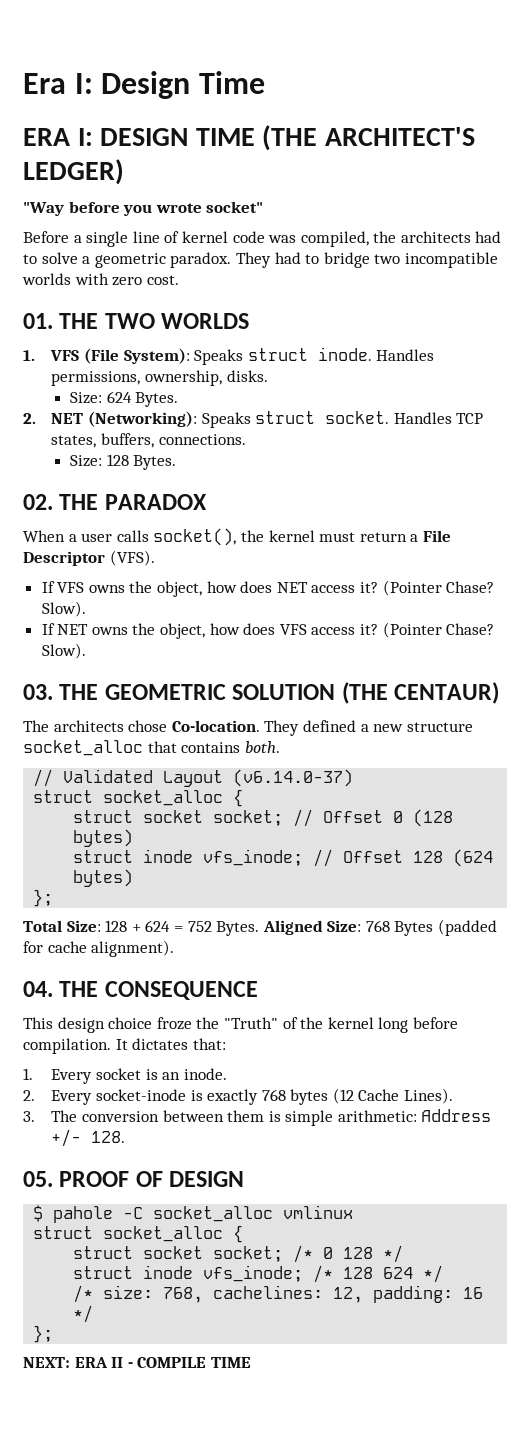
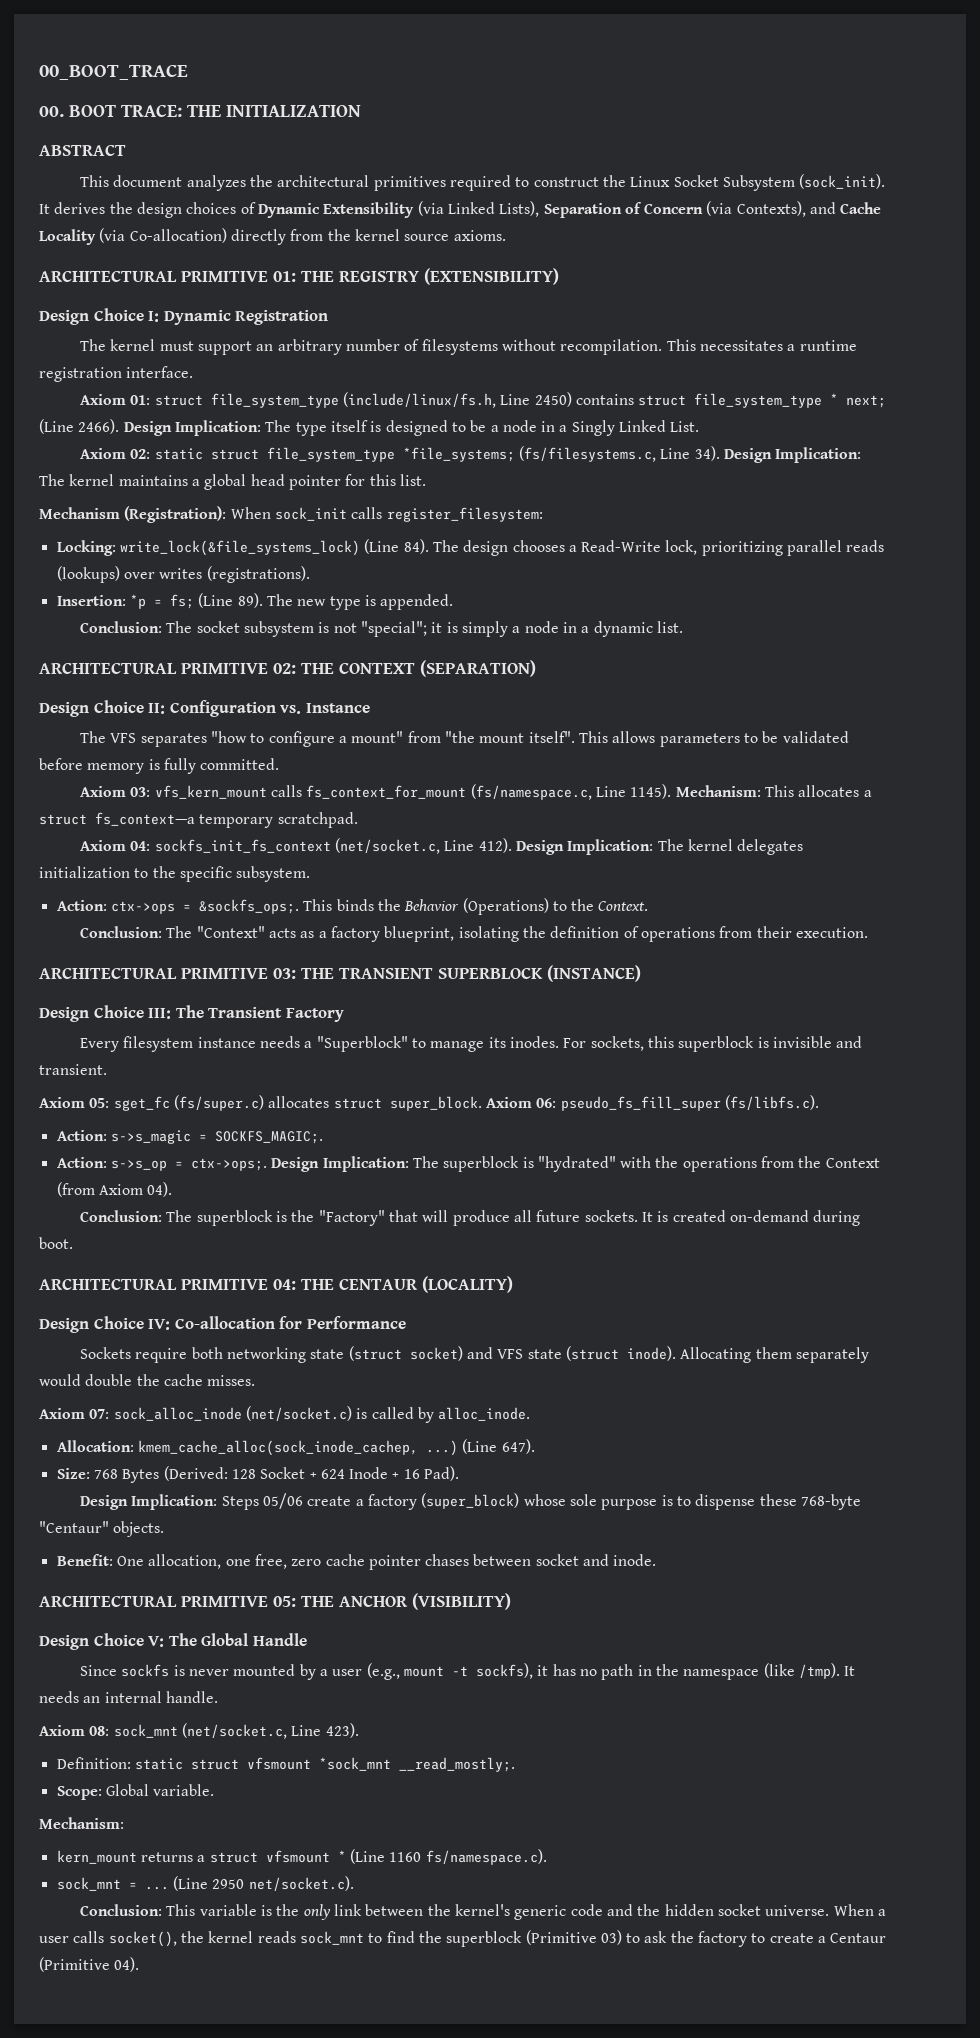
- Era I: Design Time
- ERA I: DESIGN TIME (THE ARCHITECT'S LEDGER)
- "Way before you wrote socket"
- Before a single line of kernel code was compiled, the architects had to solve a geometric paradox. They had to bridge two incompatible worlds with zero cost.
- 01. THE TWO WORLDS
- 1. VFS (File System): Speaks struct inode. Handles permissions, ownership, disks.
- Size: 624 Bytes.
- 2. NET (Networking): Speaks struct socket. Handles TCP states, buffers, connections.
- Size: 128 Bytes.
- 02. THE PARADOX
- When a user calls socket(), the kernel must return a File Descriptor (VFS).
- If VFS owns the object, how does NET access it? (Pointer Chase? Slow).
- If NET owns the object, how does VFS access it? (Pointer Chase? Slow).
- 03. THE GEOMETRIC SOLUTION (THE CENTAUR)
- The architects chose Co-location. They defined a new structure socket_alloc that contains both.
- // Validated Layout (v6.14.0-37)
- struct socket_alloc {
- struct socket socket; // Offset 0 (128 bytes)
- struct inode vfs_inode; // Offset 128 (624 bytes)
- };
- Total Size: 128 + 624 = 752 Bytes. Aligned Size: 768 Bytes (padded for cache alignment).
- 04. THE CONSEQUENCE
- This design choice froze the "Truth" of the kernel long before compilation. It dictates that:
- 1. Every socket is an inode.
- 2. Every socket-inode is exactly 768 bytes (12 Cache Lines).
- 3. The conversion between them is simple arithmetic: Address +/- 128.
- 05. PROOF OF DESIGN
- $ pahole -C socket_alloc vmlinux
- struct socket_alloc {
- struct socket socket; /* 0 128 */
- struct inode vfs_inode; /* 128 624 */
- /* size: 768, cachelines: 12, padding: 16 */
- };
- NEXT: ERA II - COMPILE TIME
+ 00_BOOT_TRACE
+ 00. BOOT TRACE: THE INITIALIZATION
+ ABSTRACT
+ This document analyzes the architectural primitives required to construct the Linux Socket Subsystem (sock_init). It derives the design choices of Dynamic Extensibility (via Linked Lists), Separation of Concern (via Contexts), and Cache Locality (via Co-allocation) directly from the kernel source axioms.
+ ARCHITECTURAL PRIMITIVE 01: THE REGISTRY (EXTENSIBILITY)
+ Design Choice I: Dynamic Registration
+ The kernel must support an arbitrary number of filesystems without recompilation. This necessitates a runtime registration interface.
+ Axiom 01: struct file_system_type (include/linux/fs.h, Line 2450) contains struct file_system_type * next; (Line 2466). Design Implication: The type itself is designed to be a node in a Singly Linked List.
+ Axiom 02: static struct file_system_type *file_systems; (fs/filesystems.c, Line 34). Design Implication: The kernel maintains a global head pointer for this list.
+ Mechanism (Registration): When sock_init calls register_filesystem:
+ Locking: write_lock(&file_systems_lock) (Line 84). The design chooses a Read-Write lock, prioritizing parallel reads (lookups) over writes (registrations).
+ Insertion: *p = fs; (Line 89). The new type is appended.
+ Conclusion: The socket subsystem is not "special"; it is simply a node in a dynamic list.
+ ARCHITECTURAL PRIMITIVE 02: THE CONTEXT (SEPARATION)
+ Design Choice II: Configuration vs. Instance
+ The VFS separates "how to configure a mount" from "the mount itself". This allows parameters to be validated before memory is fully committed.
+ Axiom 03: vfs_kern_mount calls fs_context_for_mount (fs/namespace.c, Line 1145). Mechanism: This allocates a struct fs_context—a temporary scratchpad.
+ Axiom 04: sockfs_init_fs_context (net/socket.c, Line 412). Design Implication: The kernel delegates initialization to the specific subsystem.
+ Action: ctx->ops = &sockfs_ops;. This binds the Behavior (Operations) to the Context.
+ Conclusion: The "Context" acts as a factory blueprint, isolating the definition of operations from their execution.
+ ARCHITECTURAL PRIMITIVE 03: THE TRANSIENT SUPERBLOCK (INSTANCE)
+ Design Choice III: The Transient Factory
+ Every filesystem instance needs a "Superblock" to manage its inodes. For sockets, this superblock is invisible and transient.
+ Axiom 05: sget_fc (fs/super.c) allocates struct super_block. Axiom 06: pseudo_fs_fill_super (fs/libfs.c).
+ Action: s->s_magic = SOCKFS_MAGIC;.
+ Action: s->s_op = ctx->ops;. Design Implication: The superblock is "hydrated" with the operations from the Context (from Axiom 04).
+ Conclusion: The superblock is the "Factory" that will produce all future sockets. It is created on-demand during boot.
+ ARCHITECTURAL PRIMITIVE 04: THE CENTAUR (LOCALITY)
+ Design Choice IV: Co-allocation for Performance
+ Sockets require both networking state (struct socket) and VFS state (struct inode). Allocating them separately would double the cache misses.
+ Axiom 07: sock_alloc_inode (net/socket.c) is called by alloc_inode.
+ Allocation: kmem_cache_alloc(sock_inode_cachep, ...) (Line 647).
+ Size: 768 Bytes (Derived: 128 Socket + 624 Inode + 16 Pad).
+ Design Implication: Steps 05/06 create a factory (super_block) whose sole purpose is to dispense these 768-byte "Centaur" objects.
+ Benefit: One allocation, one free, zero cache pointer chases between socket and inode.
+ ARCHITECTURAL PRIMITIVE 05: THE ANCHOR (VISIBILITY)
+ Design Choice V: The Global Handle
+ Since sockfs is never mounted by a user (e.g., mount -t sockfs), it has no path in the namespace (like /tmp). It needs an internal handle.
+ Axiom 08: sock_mnt (net/socket.c, Line 423).
+ Definition: static struct vfsmount *sock_mnt __read_mostly;.
+ Scope: Global variable.
+ Mechanism:
+ kern_mount returns a struct vfsmount * (Line 1160 fs/namespace.c).
+ sock_mnt = ... (Line 2950 net/socket.c).
+ Conclusion: This variable is the only link between the kernel's generic code and the hidden socket universe. When a user calls socket(), the kernel reads sock_mnt to find the superblock (Primitive 03) to ask the factory to create a Centaur (Primitive 04).

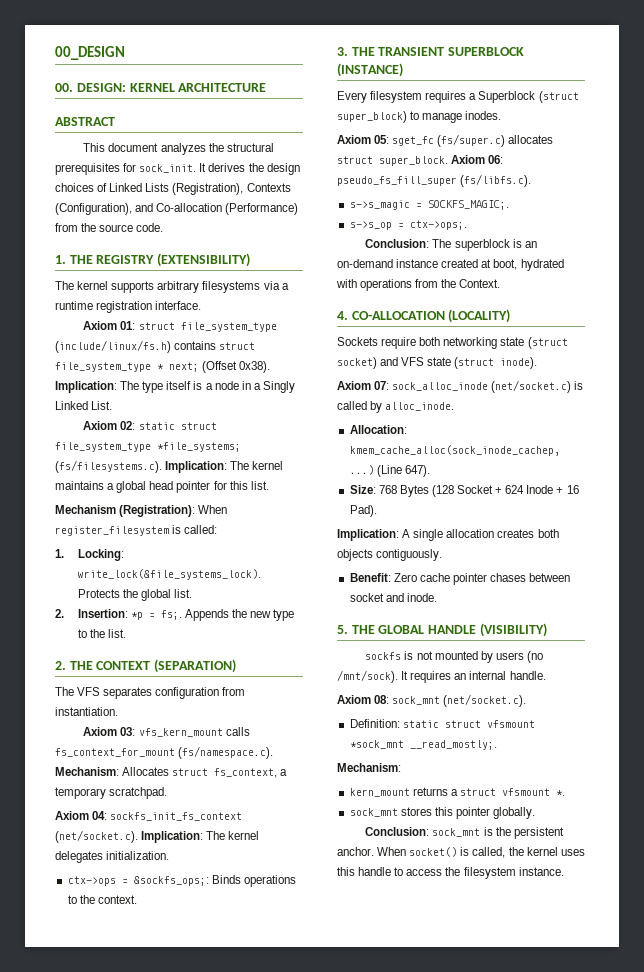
- 00_BOOT_TRACE
+ 00_DESIGN
- 00. BOOT TRACE: THE INITIALIZATION
+ 00. DESIGN: KERNEL ARCHITECTURE
- This document analyzes the architectural primitives required to construct the Linux Socket Subsystem (sock_init).
+ This document analyzes the structural prerequisites for sock_init.
- It derives the design choices of Dynamic Extensibility (via Linked Lists), Separation of Concern (via Contexts), and Cache Locality (via Co-allocation) directly from the kernel source axioms.
- ARCHITECTURAL PRIMITIVE 01: THE REGISTRY (EXTENSIBILITY)
- Design Choice I: Dynamic Registration
- The kernel must support an arbitrary number of filesystems without recompilation. This necessitates a runtime registration interface.
+ It derives the design choices of Linked Lists (Registration), Contexts (Configuration), and Co-allocation (Performance) from the source code.
+ 1. THE REGISTRY (EXTENSIBILITY)
+ The kernel supports arbitrary filesystems via a runtime registration interface.
- Axiom 01: struct file_system_type (include/linux/fs.h, Line 2450) contains struct file_system_type * next; (Line 2466). Design Implication: The type itself is designed to be a node in a Singly Linked List.
+ Axiom 01: struct file_system_type (include/linux/fs.h) contains struct file_system_type * next; (Offset 0x38). Implication: The type itself is a node in a Singly Linked List.
- Axiom 02: static struct file_system_type *file_systems; (fs/filesystems.c, Line 34). Design Implication: The kernel maintains a global head pointer for this list.
+ Axiom 02: static struct file_system_type *file_systems; (fs/filesystems.c). Implication: The kernel maintains a global head pointer for this list.
- Mechanism (Registration): When sock_init calls register_filesystem:
- Locking: write_lock(&file_systems_lock) (Line 84). The design chooses a Read-Write lock, prioritizing parallel reads (lookups) over writes (registrations).
- Insertion: *p = fs; (Line 89). The new type is appended.
- Conclusion: The socket subsystem is not "special"; it is simply a node in a dynamic list.
- ARCHITECTURAL PRIMITIVE 02: THE CONTEXT (SEPARATION)
- Design Choice II: Configuration vs. Instance
- The VFS separates "how to configure a mount" from "the mount itself". This allows parameters to be validated before memory is fully committed.
+ Mechanism (Registration): When register_filesystem is called:
+ 1. Locking: write_lock(&file_systems_lock). Protects the global list.
+ 2. Insertion: *p = fs;. Appends the new type to the list.
+ 2. THE CONTEXT (SEPARATION)
+ The VFS separates configuration from instantiation.
- Axiom 03: vfs_kern_mount calls fs_context_for_mount (fs/namespace.c, Line 1145). Mechanism: This allocates a struct fs_context—a temporary scratchpad.
+ Axiom 03: vfs_kern_mount calls fs_context_for_mount (fs/namespace.c). Mechanism: Allocates struct fs_context, a temporary scratchpad.
- Axiom 04: sockfs_init_fs_context (net/socket.c, Line 412). Design Implication: The kernel delegates initialization to the specific subsystem.
- Action: ctx->ops = &sockfs_ops;. This binds the Behavior (Operations) to the Context.
- Conclusion: The "Context" acts as a factory blueprint, isolating the definition of operations from their execution.
- ARCHITECTURAL PRIMITIVE 03: THE TRANSIENT SUPERBLOCK (INSTANCE)
- Design Choice III: The Transient Factory
- Every filesystem instance needs a "Superblock" to manage its inodes. For sockets, this superblock is invisible and transient.
+ Axiom 04: sockfs_init_fs_context (net/socket.c). Implication: The kernel delegates initialization.
+ ctx->ops = &sockfs_ops;: Binds operations to the context.
+ 3. THE TRANSIENT SUPERBLOCK (INSTANCE)
+ Every filesystem requires a Superblock (struct super_block) to manage inodes.
- Action: s->s_magic = SOCKFS_MAGIC;.
+ s->s_magic = SOCKFS_MAGIC;.
- Action: s->s_op = ctx->ops;. Design Implication: The superblock is "hydrated" with the operations from the Context (from Axiom 04).
- Conclusion: The superblock is the "Factory" that will produce all future sockets. It is created on-demand during boot.
- ARCHITECTURAL PRIMITIVE 04: THE CENTAUR (LOCALITY)
- Design Choice IV: Co-allocation for Performance
+ s->s_op = ctx->ops;.
+ Conclusion: The superblock is an on-demand instance created at boot, hydrated with operations from the Context.
+ 4. CO-ALLOCATION (LOCALITY)
- Allocating them separately would double the cache misses.
- Size: 768 Bytes (Derived: 128 Socket + 624 Inode + 16 Pad).
+ Size: 768 Bytes (128 Socket + 624 Inode + 16 Pad).
- Design Implication: Steps 05/06 create a factory (super_block) whose sole purpose is to dispense these 768-byte "Centaur" objects.
- Benefit: One allocation, one free, zero cache pointer chases between socket and inode.
+ Implication: A single allocation creates both objects contiguously.
+ Benefit: Zero cache pointer chases between socket and inode.
- ARCHITECTURAL PRIMITIVE 05: THE ANCHOR (VISIBILITY)
- Design Choice V: The Global Handle
- Since sockfs is never mounted by a user (e.g., mount -t sockfs), it has no path in the namespace (like /tmp). It needs an internal handle.
+ 5. THE GLOBAL HANDLE (VISIBILITY)
+ sockfs is not mounted by users (no /mnt/sock). It requires an internal handle.
- Axiom 08: sock_mnt (net/socket.c, Line 423).
+ Axiom 08: sock_mnt (net/socket.c).
- Scope: Global variable.
- kern_mount returns a struct vfsmount * (Line 1160 fs/namespace.c).
- sock_mnt = ... (Line 2950 net/socket.c).
- Conclusion: This variable is the only link between the kernel's generic code and the hidden socket universe. When a user calls socket(), the kernel reads sock_mnt to find the superblock (Primitive 03) to ask the factory to create a Centaur (Primitive 04).
+ kern_mount returns a struct vfsmount *.
+ sock_mnt stores this pointer globally.
+ Conclusion: sock_mnt is the persistent anchor. When socket() is called, the kernel uses this handle to access the filesystem instance.

